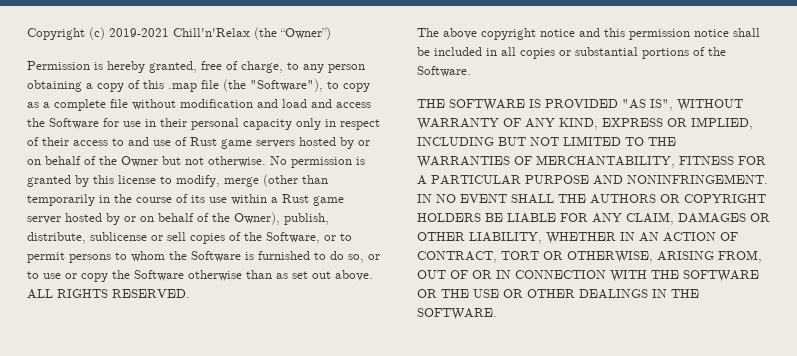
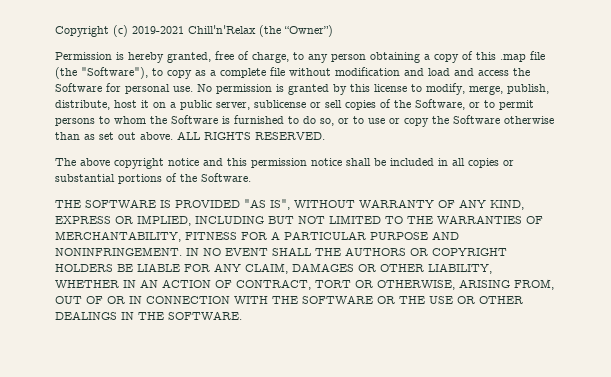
- Permission is hereby granted, free of charge, to any person obtaining a copy of this .map file (the "Software"), to copy as a complete file without modification and load and access the Software for use in their personal capacity only in respect of their access to and use of Rust game servers hosted by or on behalf of the Owner but not otherwise.
+ Permission is hereby granted, free of charge, to any person obtaining a copy of this .map file (the "Software"), to copy as a complete file without modification and load and access the Software for personal use.
- No permission is granted by this license to modify, merge (other than temporarily in the course of its use within a Rust game server hosted by or on behalf of the Owner), publish, distribute, sublicense or sell copies of the Software, or to permit persons to whom the Software is furnished to do so, or to use or copy the Software otherwise than as set out above.
+ No permission is granted by this license to modify, merge, publish, distribute, host it on a public server, sublicense or sell copies of the Software, or to permit persons to whom the Software is furnished to do so, or to use or copy the Software otherwise than as set out above.

